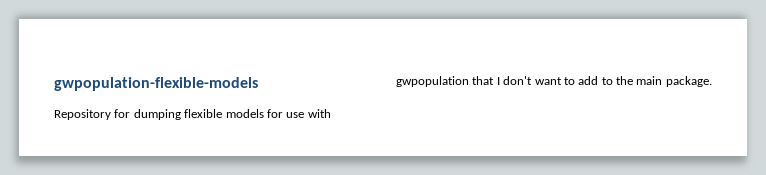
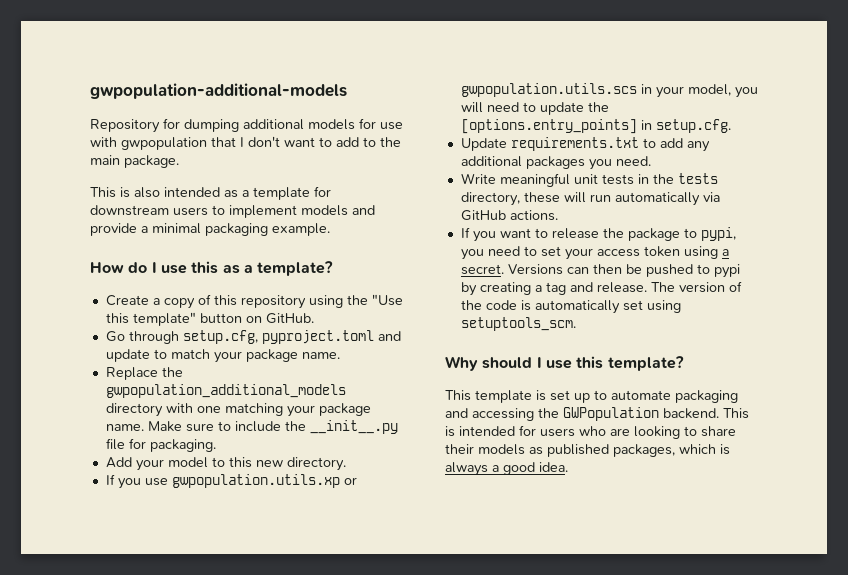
- gwpopulation-flexible-models
+ gwpopulation-additional-models
- Repository for dumping flexible models for use with gwpopulation that I don't want to add to the main package.
+ Repository for dumping additional models for use with gwpopulation that I don't want to add to the main package.
+ This is also intended as a template for downstream users to implement models and provide a minimal packaging example.
+ How do I use this as a template?
+ Create a copy of this repository using the "Use this template" button on GitHub.
+ Go through setup.cfg, pyproject.toml and update to match your package name.
+ Replace the gwpopulation_additional_models directory with one matching your package name. Make sure to include the __init__.py file for packaging.
+ Add your model to this new directory.
+ If you use gwpopulation.utils.xp or gwpopulation.utils.scs in your model, you will need to update the [options.entry_points] in setup.cfg.
+ Update requirements.txt to add any additional packages you need.
+ Write meaningful unit tests in the tests directory, these will run automatically via GitHub actions.
+ If you want to release the package to pypi, you need to set your access token using a secret. Versions can then be pushed to pypi by creating a tag and release. The version of the code is automatically set using setuptools_scm.
+ Why should I use this template?
+ This template is set up to automate packaging and accessing the GWPopulation backend. This is intended for users who are looking to share their models as published packages, which is always a good idea.

